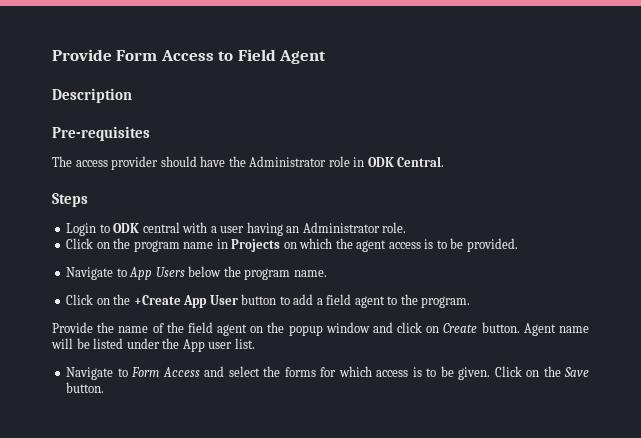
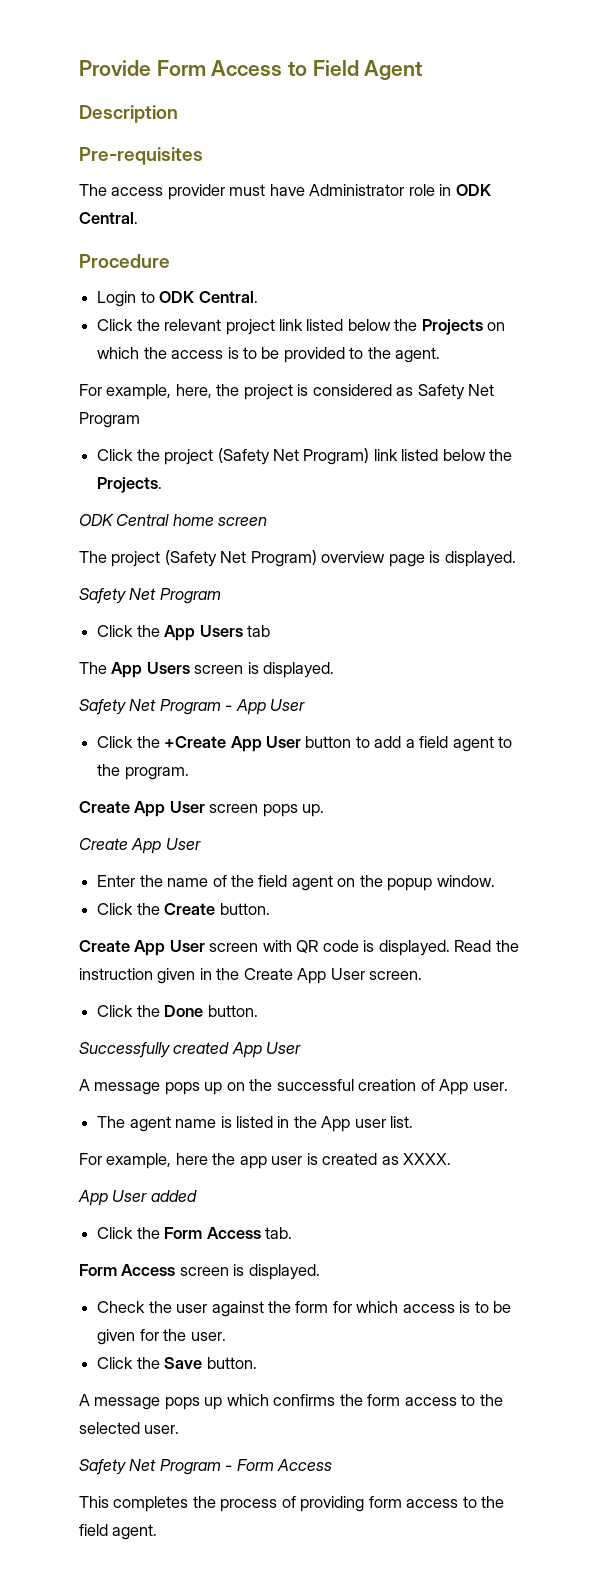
- The access provider should have the Administrator role in ODK Central.
+ The access provider must have Administrator role in ODK Central.
- Steps
+ Procedure
- Login to ODK central with a user having an Administrator role.
- Click on the program name in Projects on which the agent access is to be provided.
- Navigate to App Users below the program name.
- Click on the +Create App User button to add a field agent to the program.
+ Login to ODK Central.
+ Click the relevant project link listed below the Projects on which the access is to be provided to the agent.
+ For example, here, the project is considered as Safety Net Program
+ Click the project (Safety Net Program) link listed below the Projects.
+ ODK Central home screen
+ The project (Safety Net Program) overview page is displayed.
+ Safety Net Program
+ Click the App Users tab
+ The App Users screen is displayed.
+ Safety Net Program - App User
+ Click the +Create App User button to add a field agent to the program.
- Provide the name of the field agent on the popup window and click on Create button. Agent name will be listed under the App user list.
- Navigate to Form Access and select the forms for which access is to be given. Click on the Save button.
+ Create App User screen pops up.
+ Create App User
+ Enter the name of the field agent on the popup window.
+ Click the Create button.
+ Create App User screen with QR code is displayed. Read the instruction given in the Create App User screen.
+ Click the Done button.
+ Successfully created App User
+ A message pops up on the successful creation of App user.
+ The agent name is listed in the App user list.
+ For example, here the app user is created as XXXX.
+ App User added
+ Click the Form Access tab.
+ Form Access screen is displayed.
+ Check the user against the form for which access is to be given for the user.
+ Click the Save button.
+ A message pops up which confirms the form access to the selected user.
+ Safety Net Program - Form Access
+ This completes the process of providing form access to the field agent.

